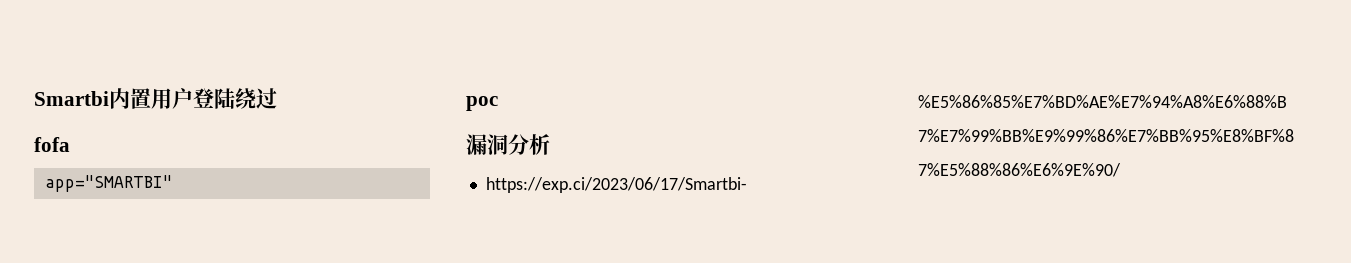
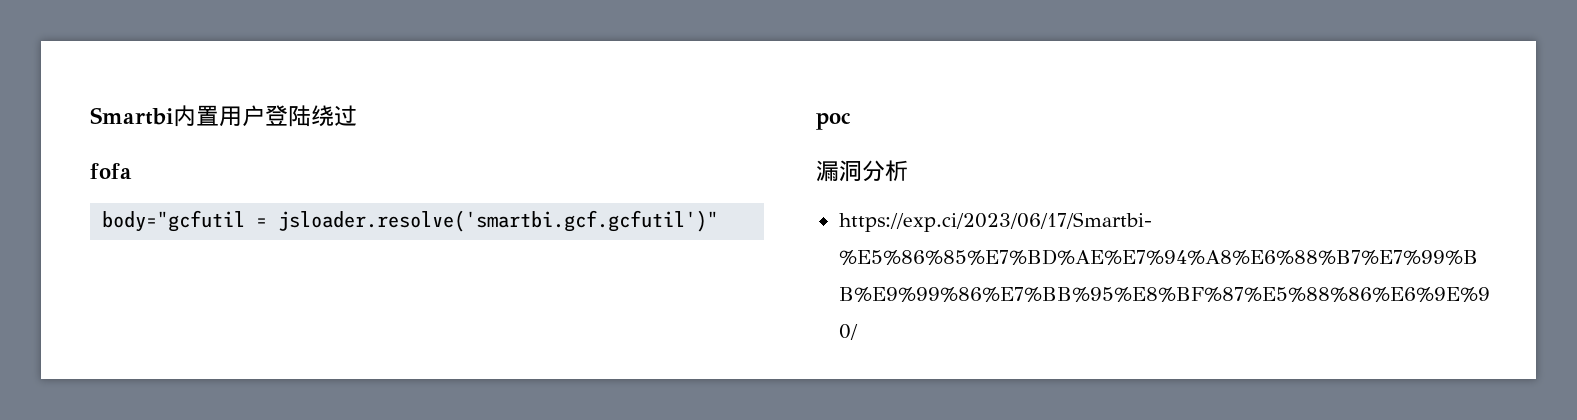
- app="SMARTBI"
+ body="gcfutil = jsloader.resolve('smartbi.gcf.gcfutil')"

